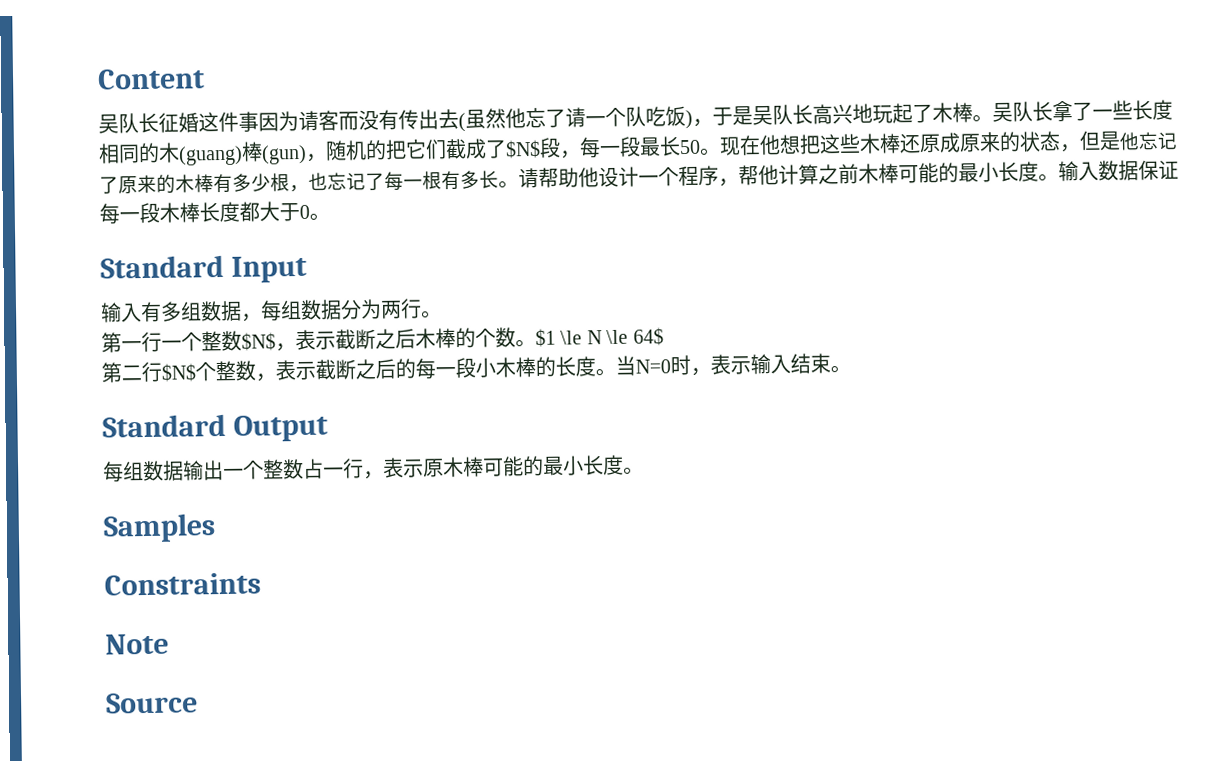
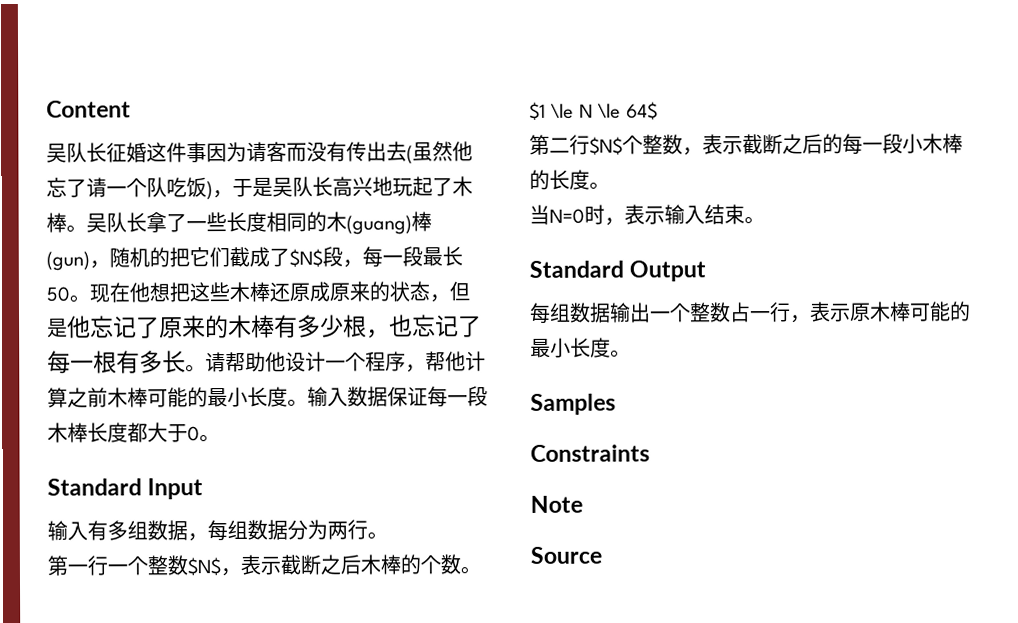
- 第二行$N$个整数，表示截断之后的每一段小木棒的长度。当N=0时，表示输入结束。
+ 第二行$N$个整数，表示截断之后的每一段小木棒的长度。
+ 当N=0时，表示输入结束。

